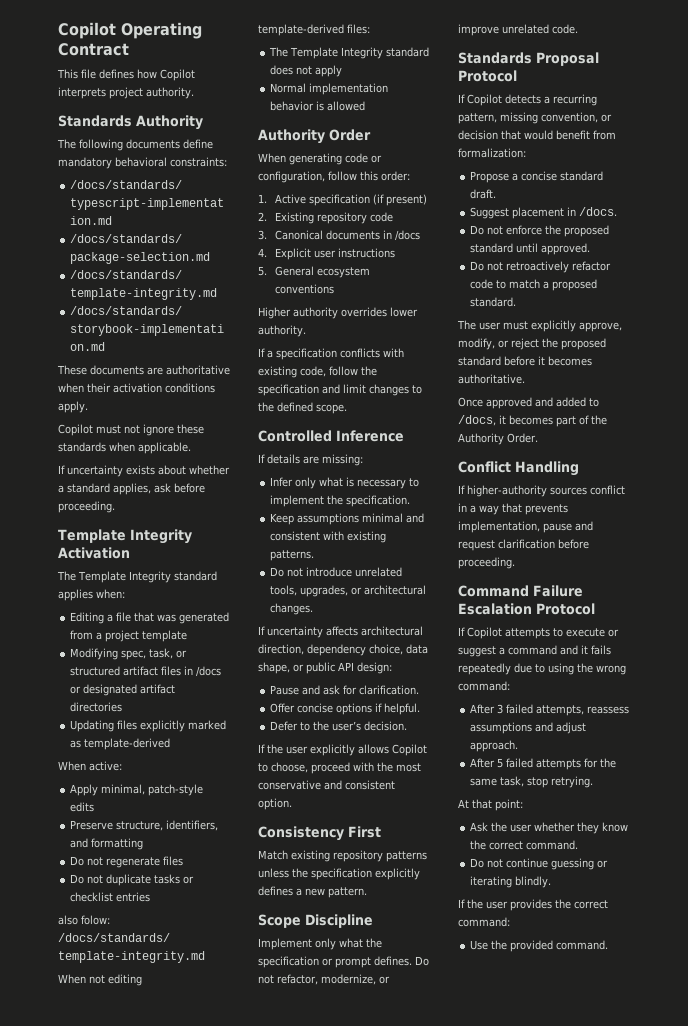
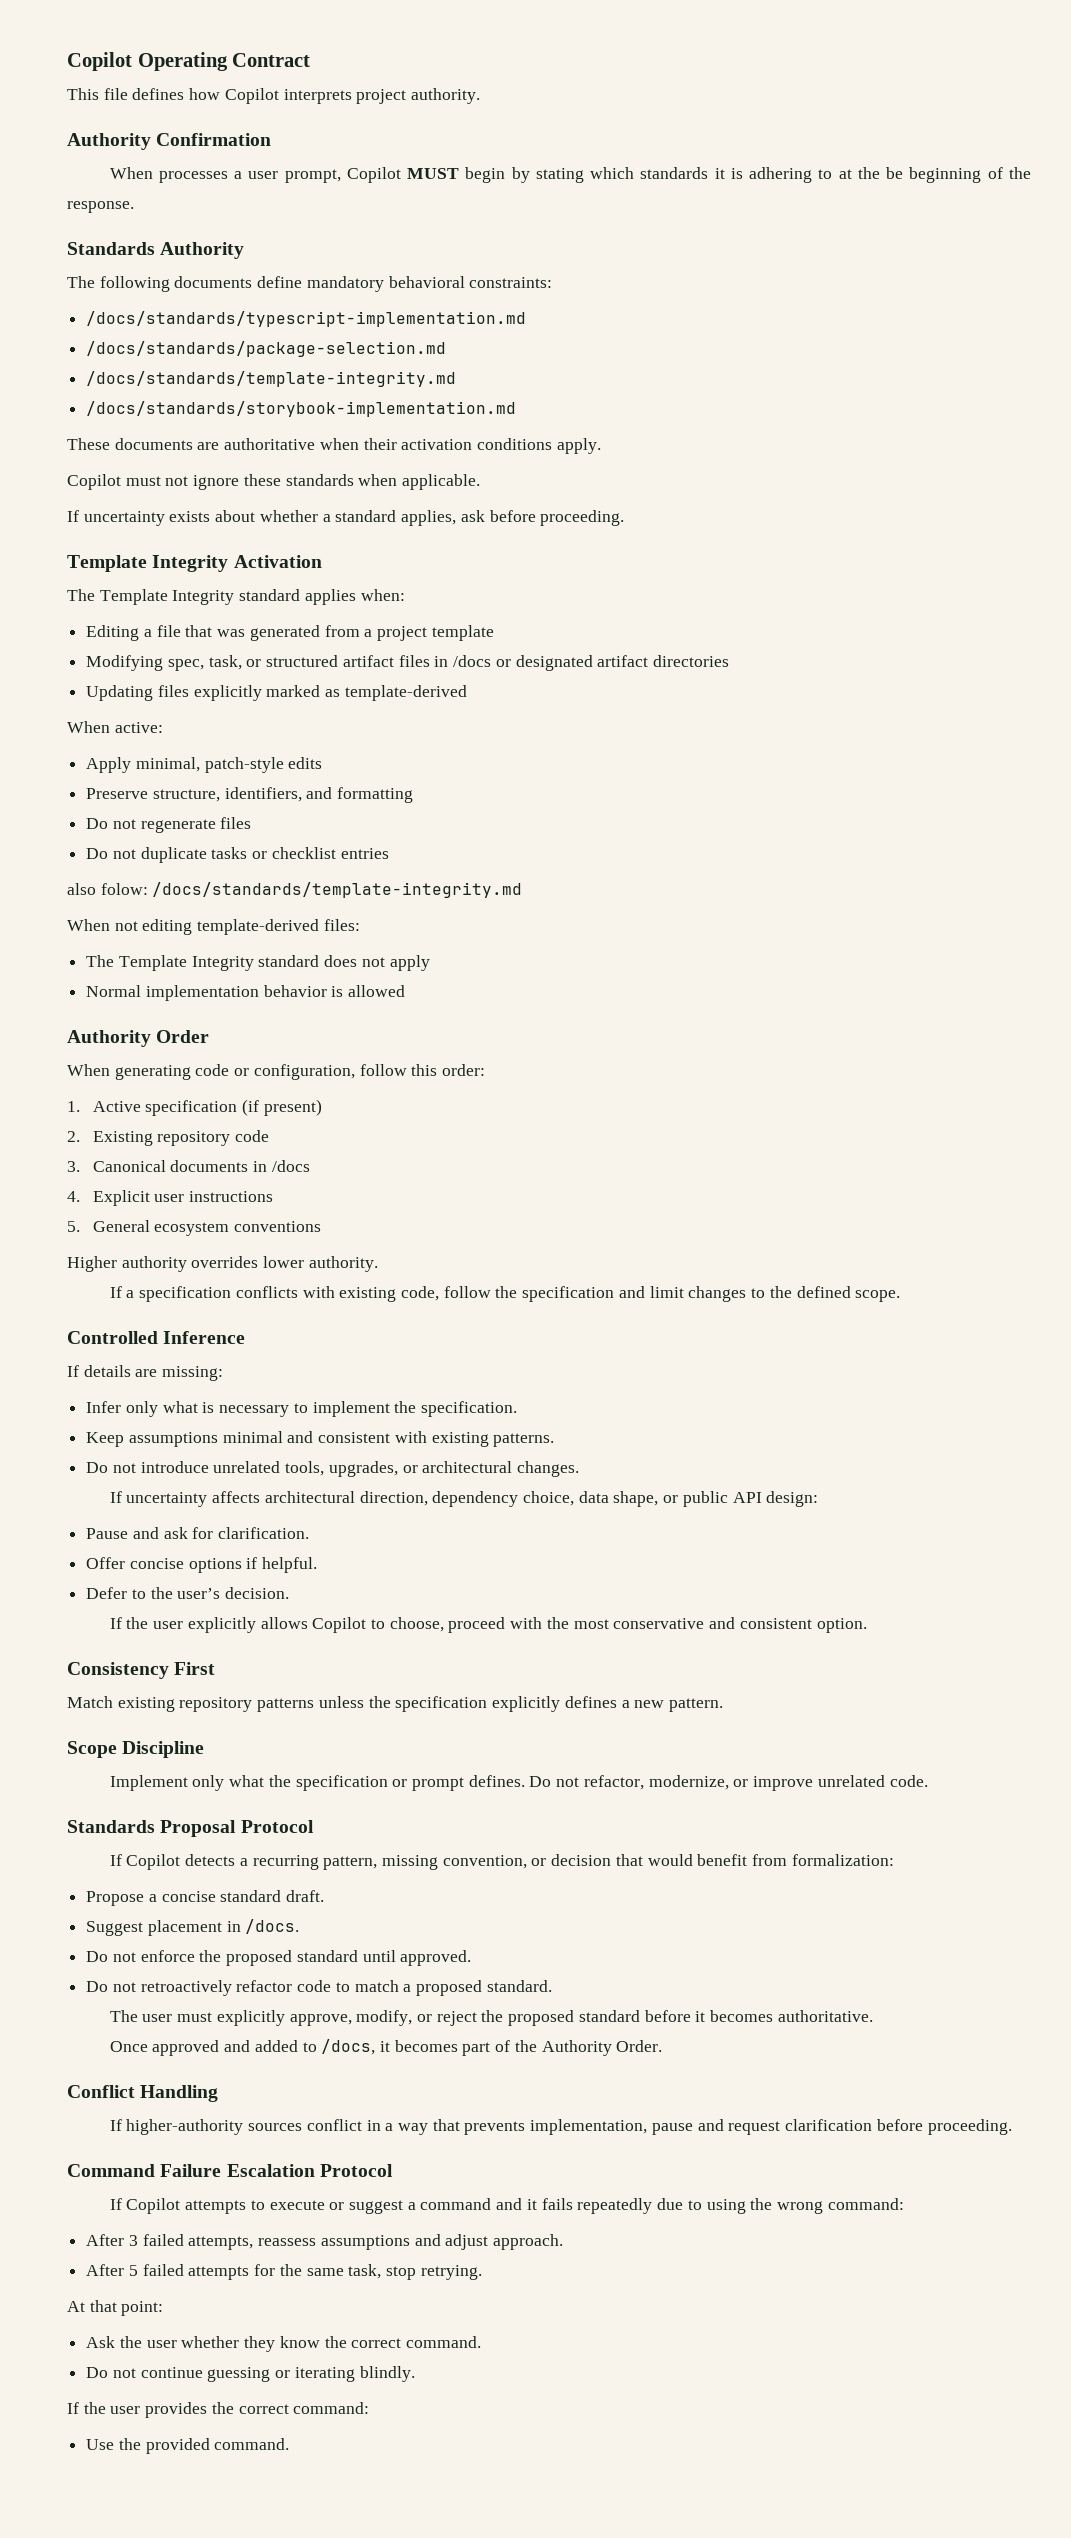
+ Authority Confirmation
+ When processes a user prompt, Copilot MUST begin by stating which standards it is adhering to at the be beginning of the response.

